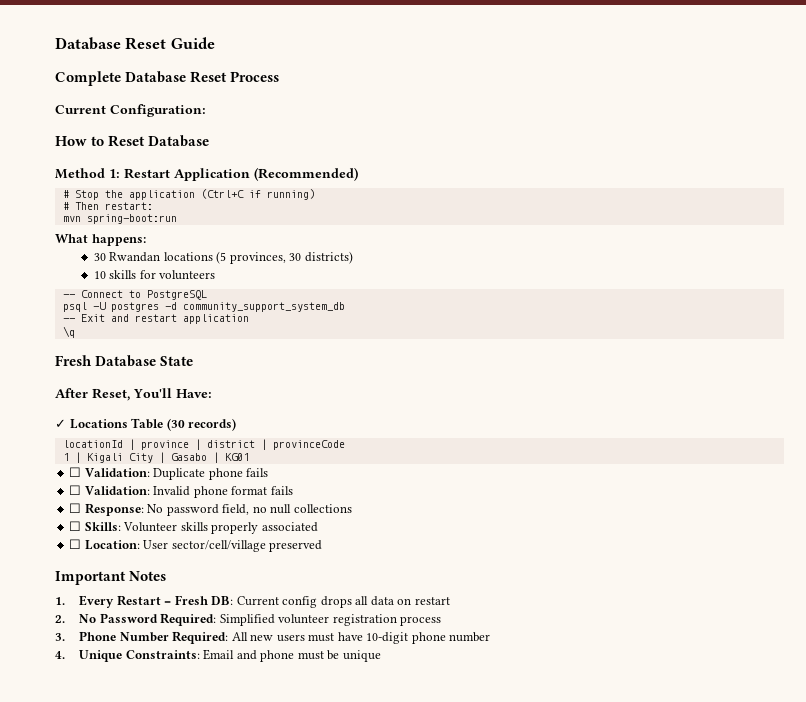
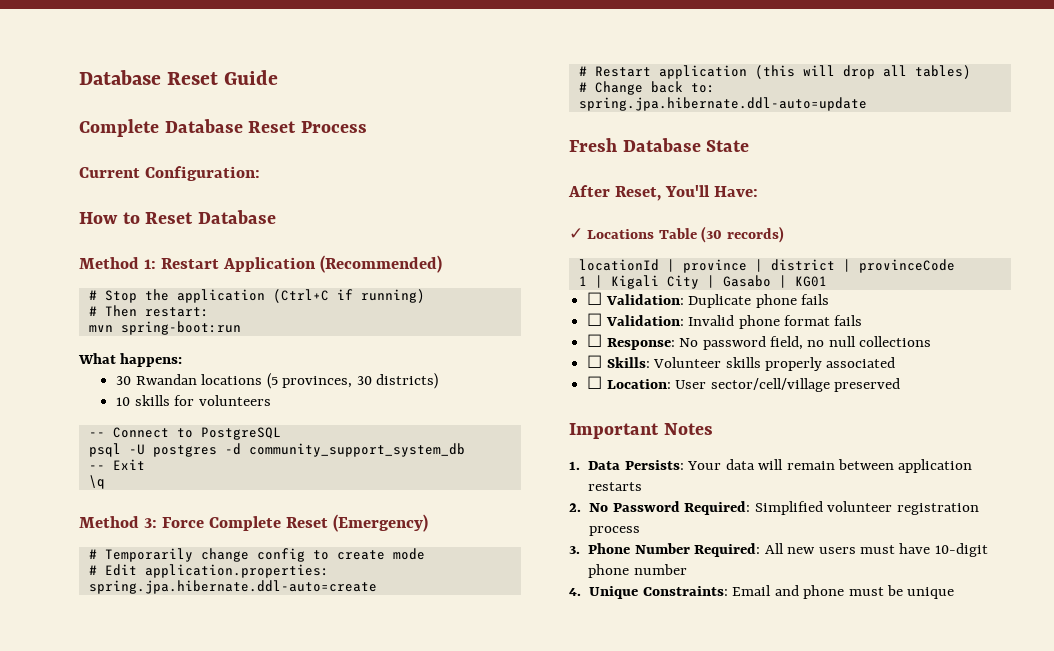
- -- Exit and restart application
+ -- Exit
  \q
+ Method 3: Force Complete Reset (Emergency)
+ # Temporarily change config to create mode
+ # Edit application.properties: spring.jpa.hibernate.ddl-auto=create
+ # Restart application (this will drop all tables)
+ # Change back to: spring.jpa.hibernate.ddl-auto=update
- 1. Every Restart = Fresh DB: Current config drops all data on restart
+ 1. Data Persists: Your data will remain between application restarts

